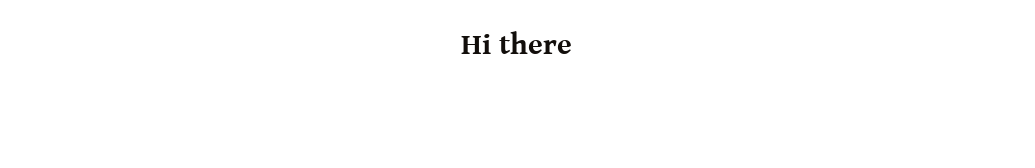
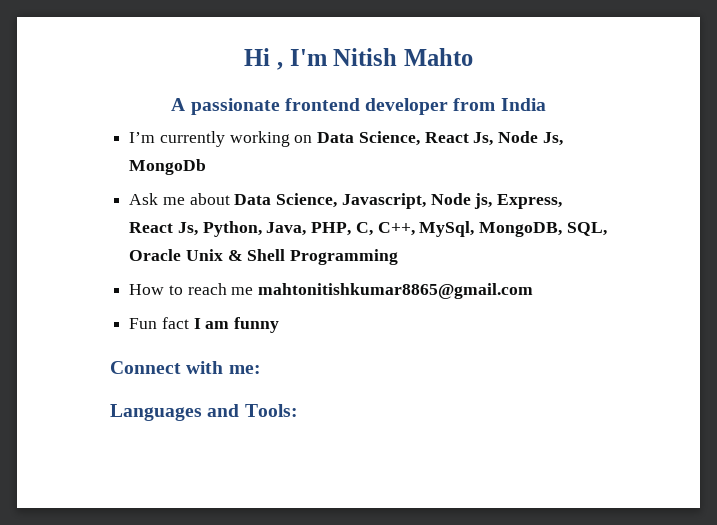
- Hi there
+ Hi , I'm Nitish Mahto
+ A passionate frontend developer from India
+ I’m currently working on Data Science, React Js, Node Js, MongoDb
+ Ask me about Data Science, Javascript, Node js, Express, React Js, Python, Java, PHP, C, C++, MySql, MongoDB, SQL, Oracle Unix & Shell Programming
+ How to reach me mahtonitishkumar8865@gmail.com
+ Fun fact I am funny
+ Connect with me:
+ Languages and Tools:

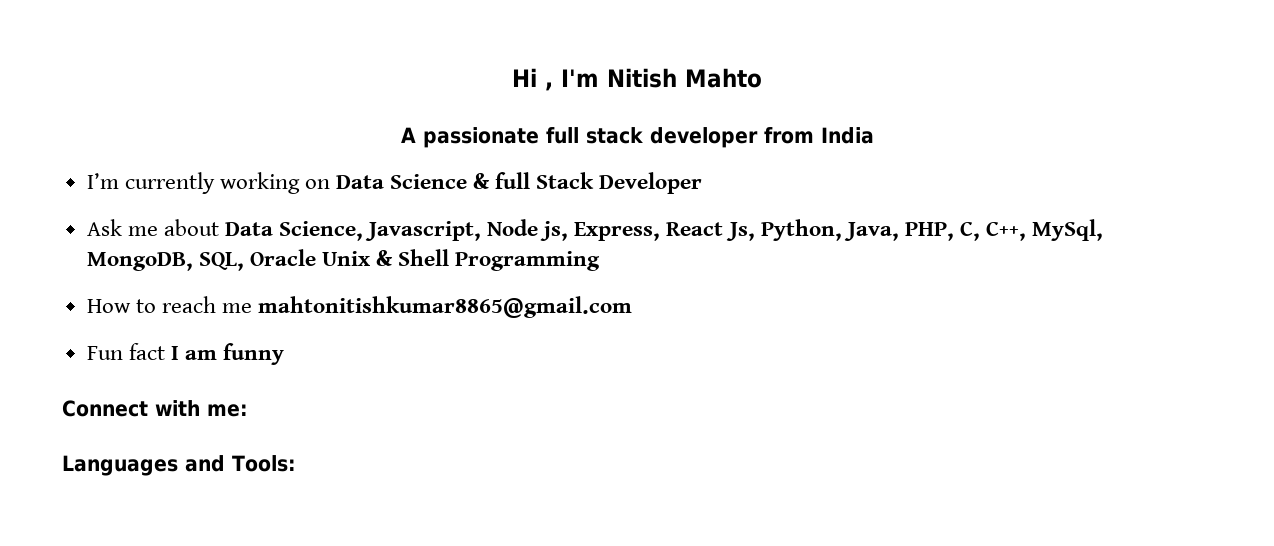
- A passionate frontend developer from India
+ A passionate full stack developer from India
- I’m currently working on Data Science, React Js, Node Js, MongoDb
+ I’m currently working on Data Science & full Stack Developer

